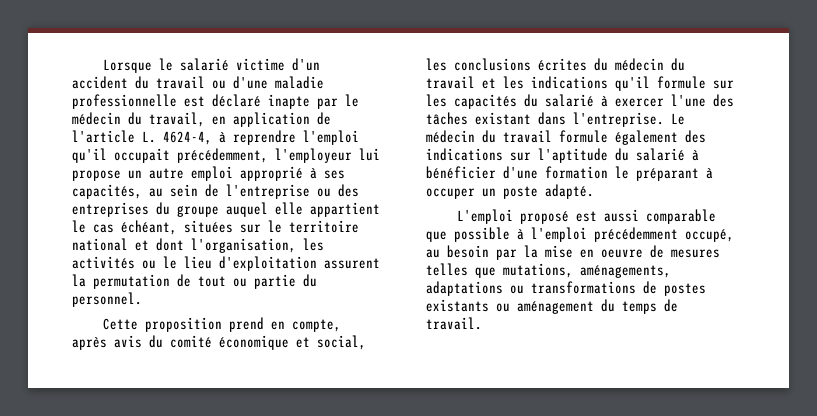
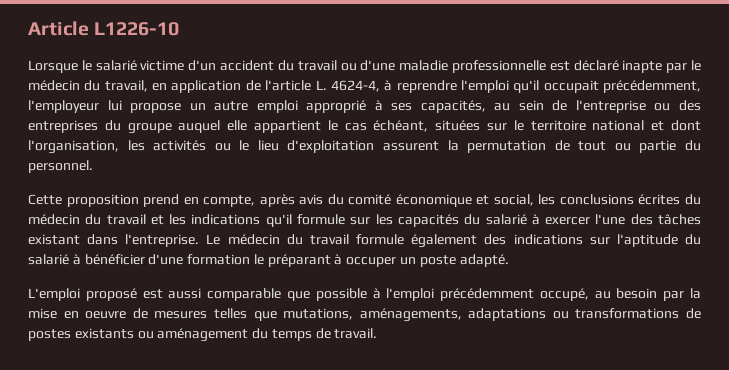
+ Article L1226-10

